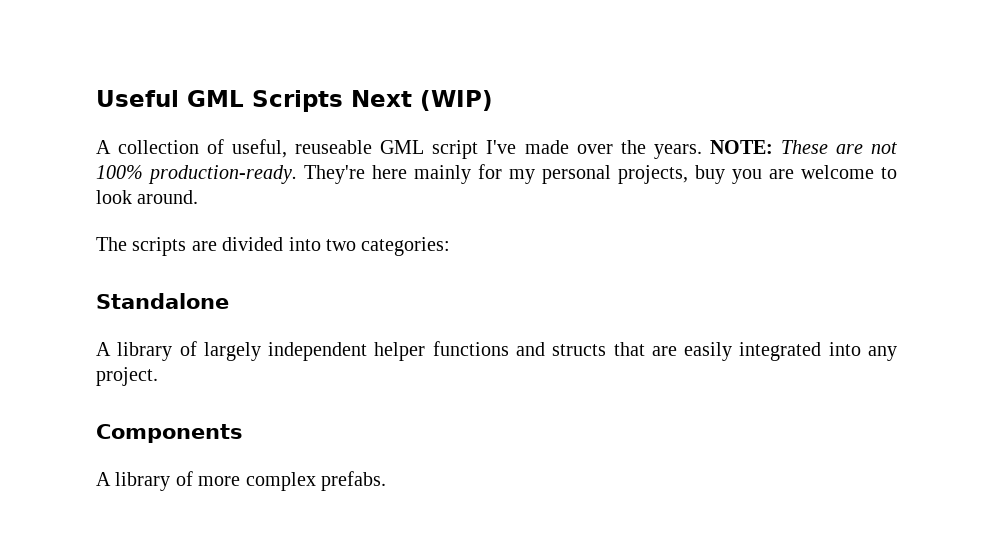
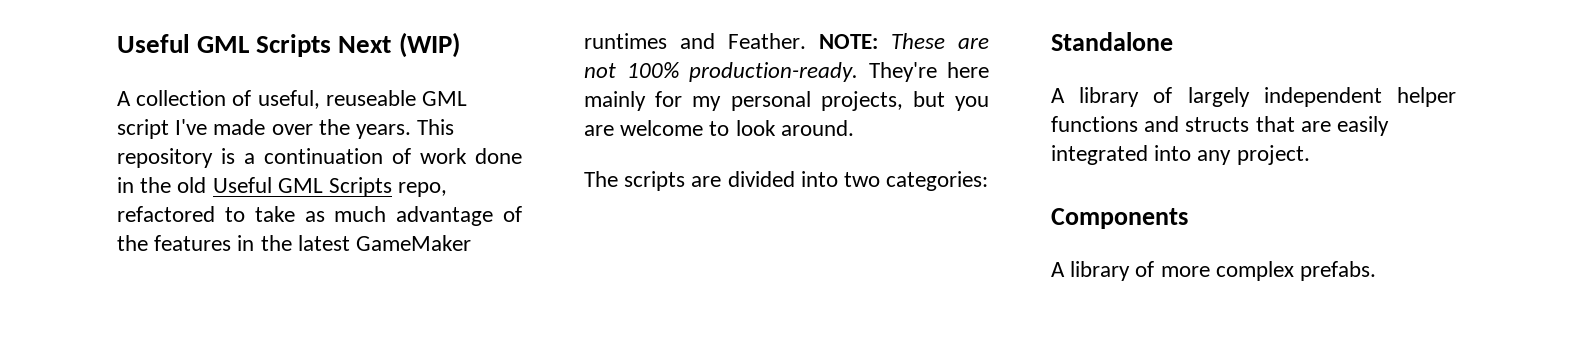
+ This repository is a continuation of work done in the old Useful GML Scripts repo, refactored to take as much advantage of the features in the latest GameMaker runtimes and Feather.
- They're here mainly for my personal projects, buy you are welcome to look around.
+ They're here mainly for my personal projects, but you are welcome to look around.

